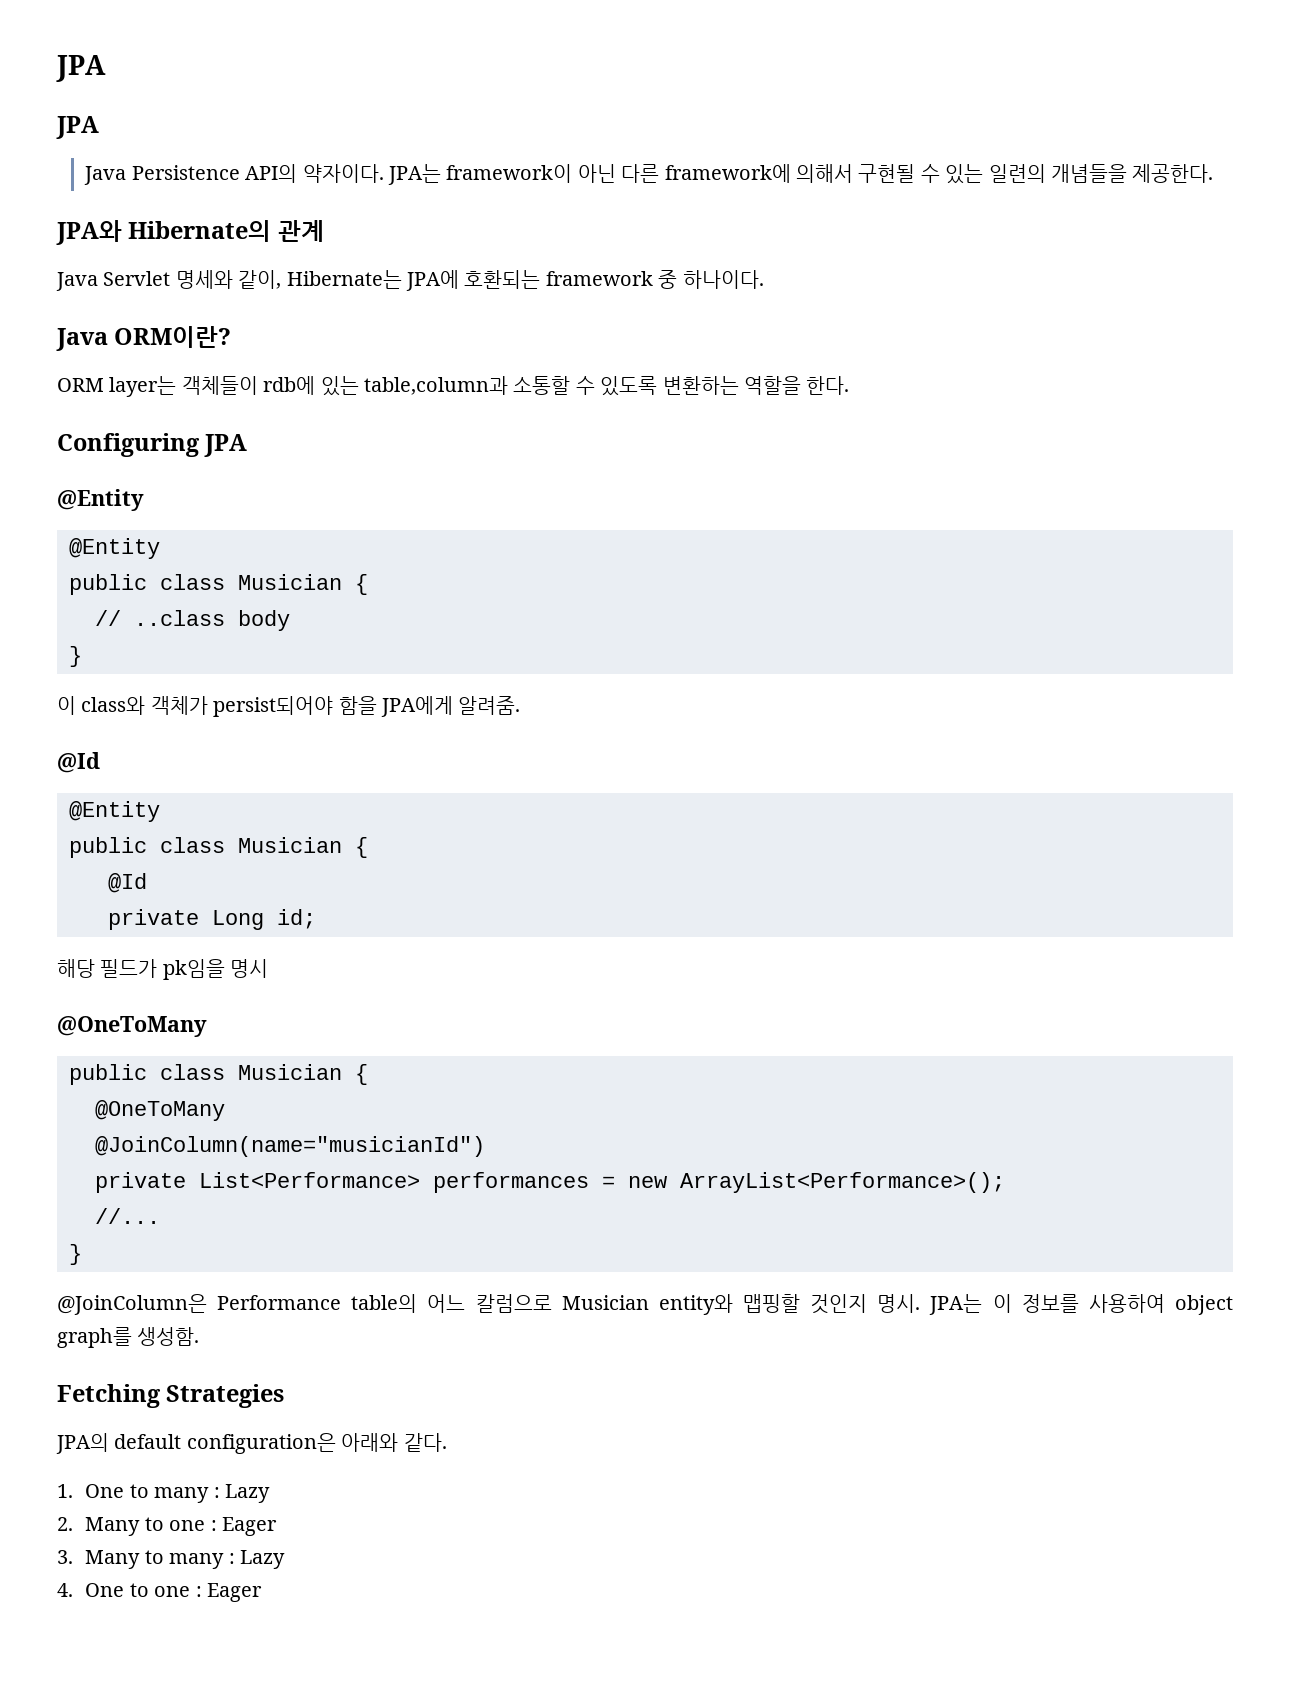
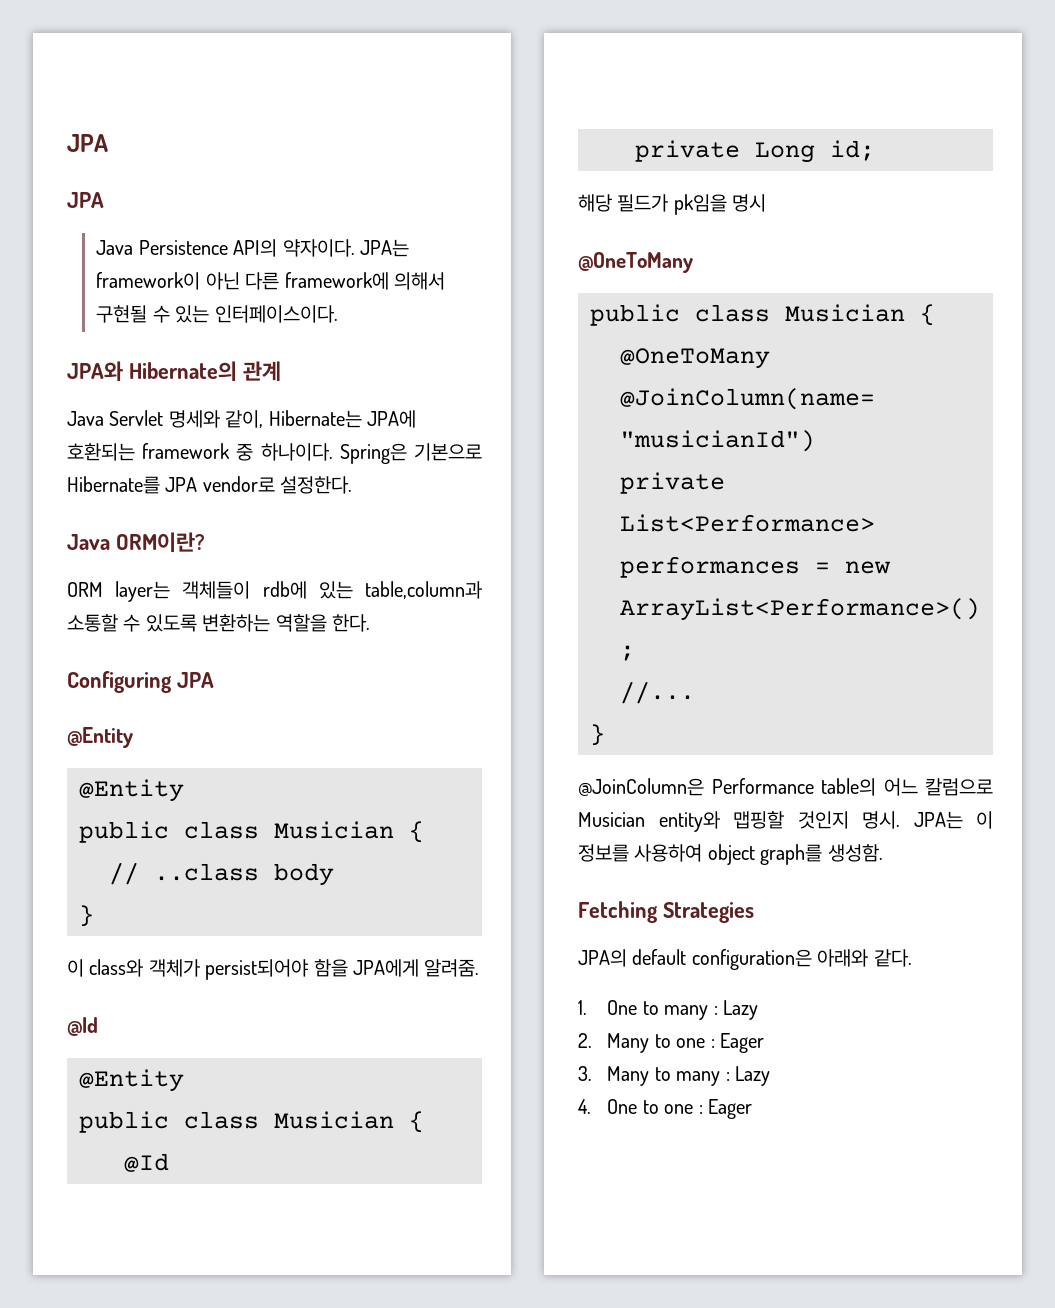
- JPA는 framework이 아닌 다른 framework에 의해서 구현될 수 있는 일련의 개념들을 제공한다.
+ JPA는 framework이 아닌 다른 framework에 의해서 구현될 수 있는 인터페이스이다.
+ Spring은 기본으로 Hibernate를 JPA vendor로 설정한다.

